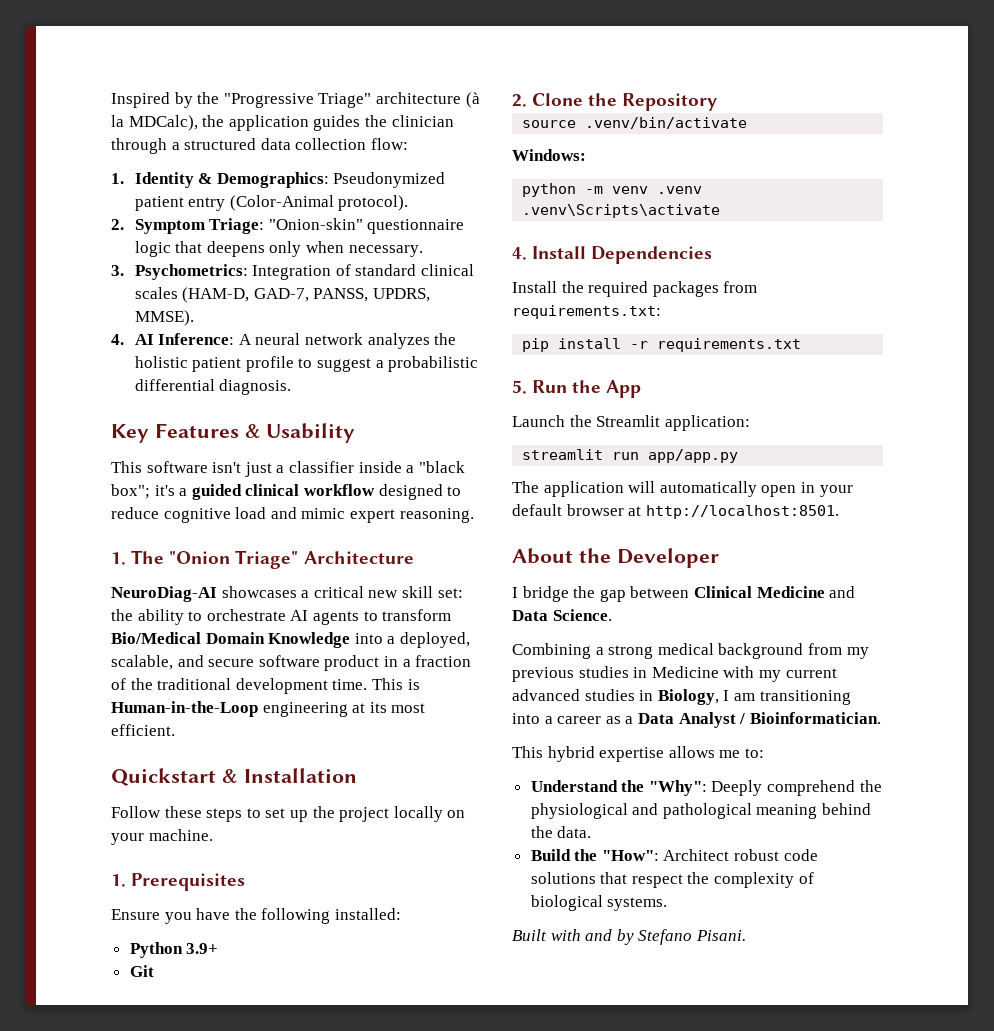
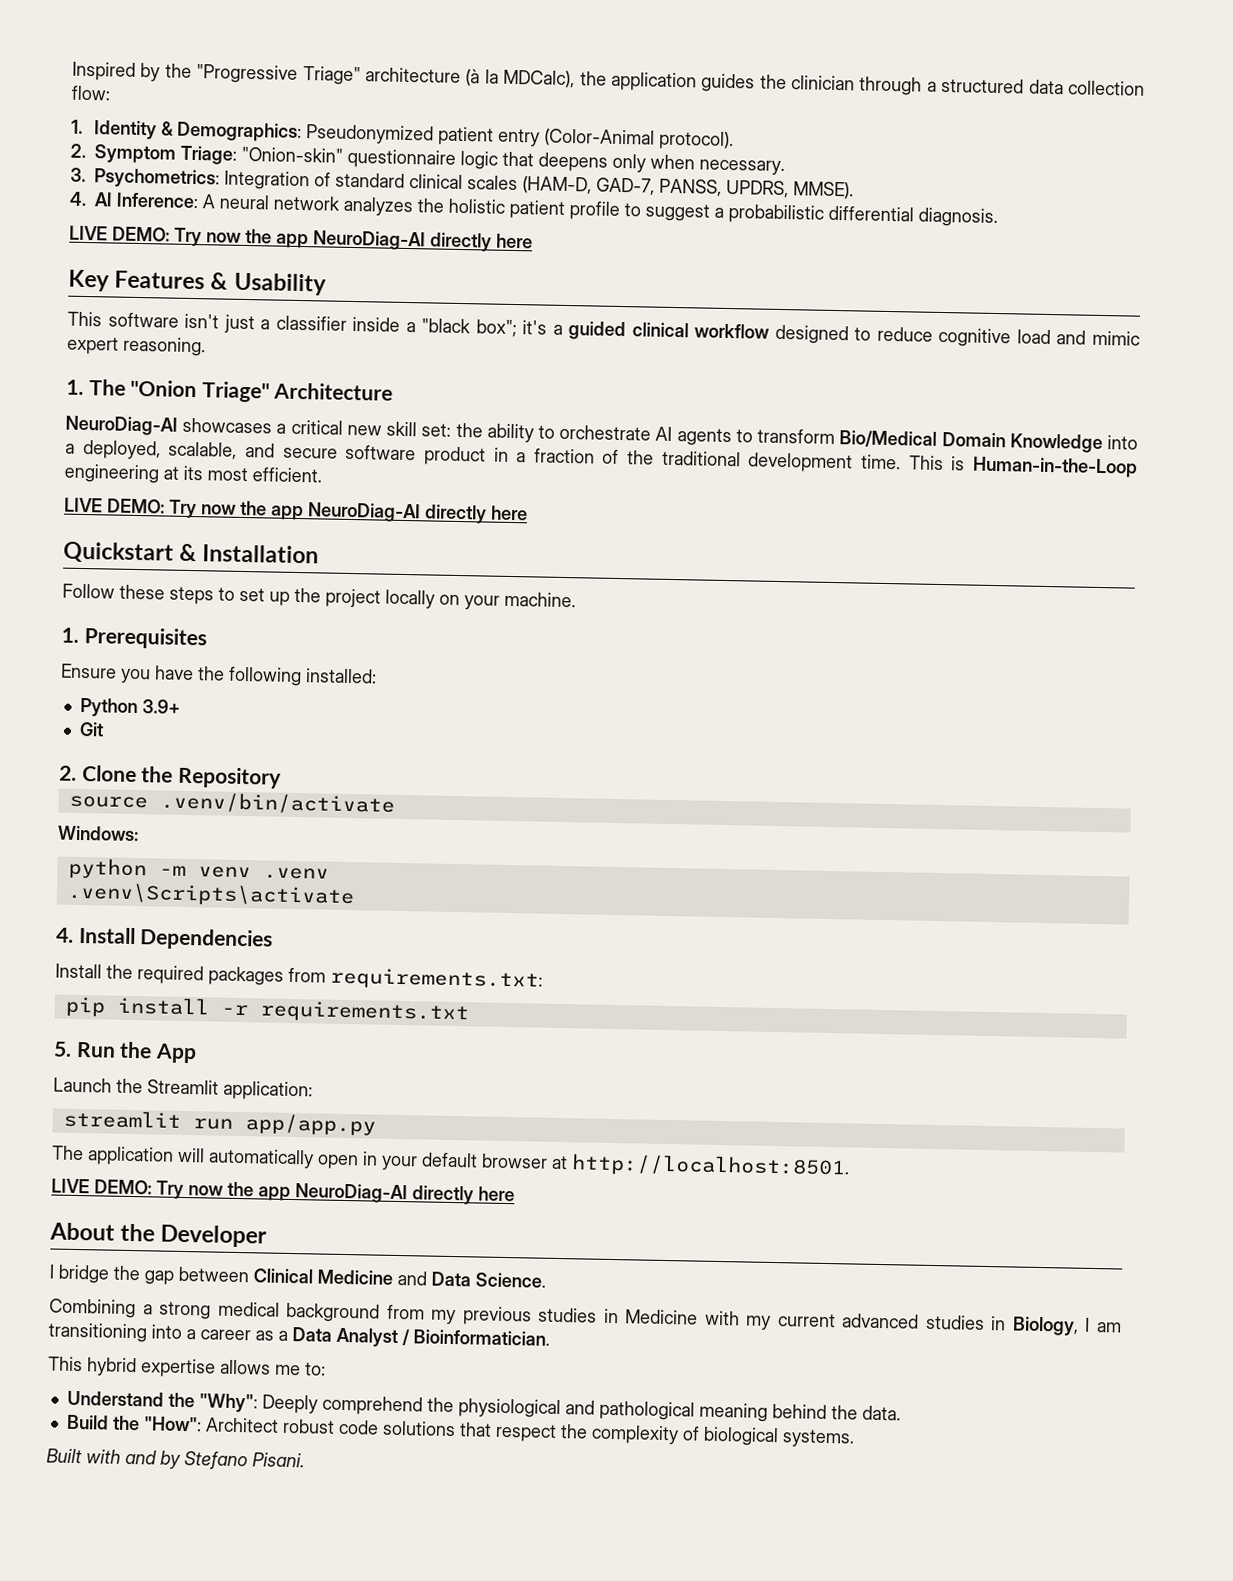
  4. AI Inference: A neural network analyzes the holistic patient profile to suggest a probabilistic differential diagnosis.
+ LIVE DEMO: Try now the app NeuroDiag-AI directly here
  This is Human-in-the-Loop engineering at its most efficient.
+ LIVE DEMO: Try now the app NeuroDiag-AI directly here
  The application will automatically open in your default browser at http://localhost:8501.
+ LIVE DEMO: Try now the app NeuroDiag-AI directly here

